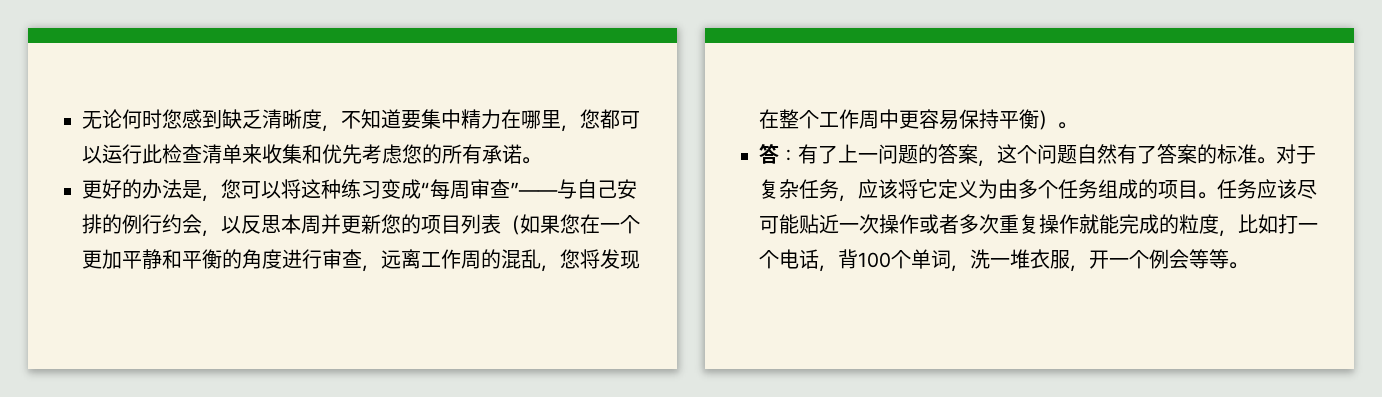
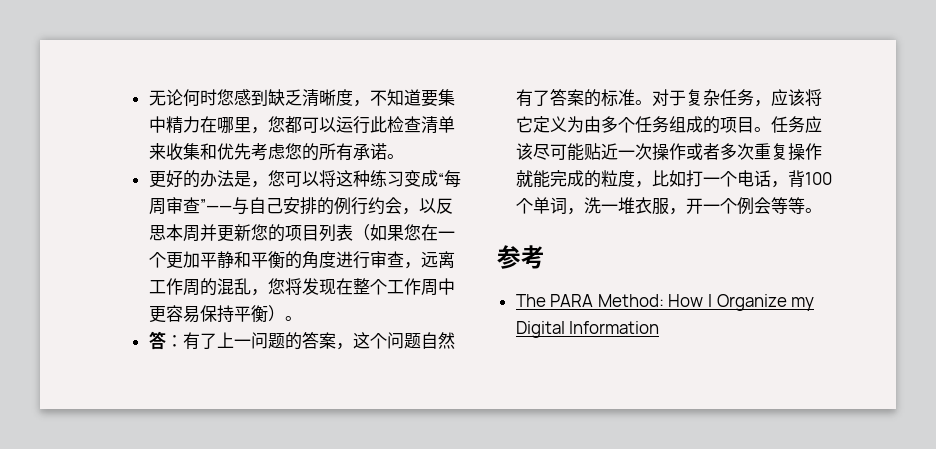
+ 参考
+ The PARA Method: How I Organize my Digital Information

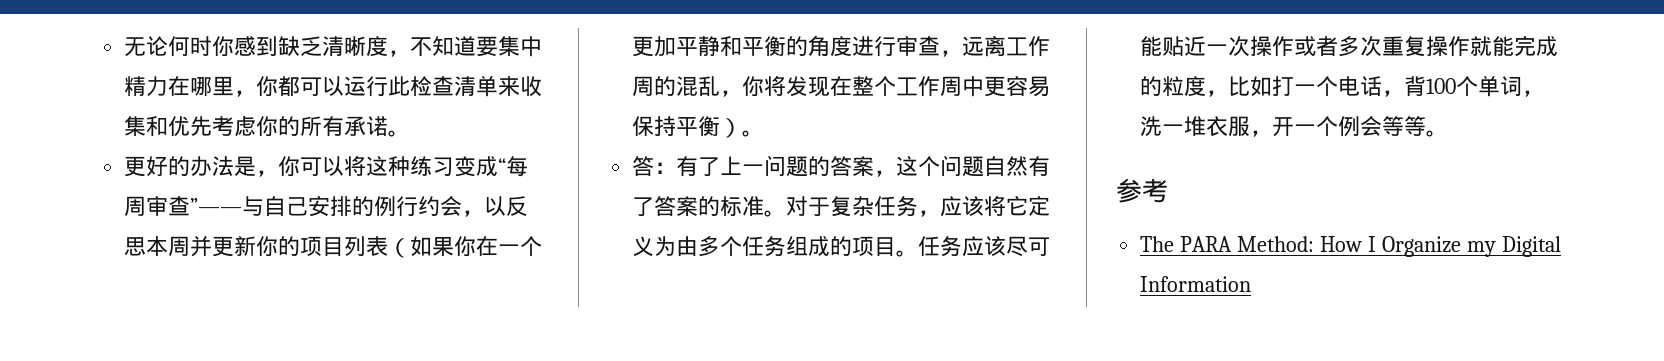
- 无论何时您感到缺乏清晰度，不知道要集中精力在哪里，您都可以运行此检查清单来收集和优先考虑您的所有承诺。
+ 无论何时你感到缺乏清晰度，不知道要集中精力在哪里，你都可以运行此检查清单来收集和优先考虑你的所有承诺。
- 更好的办法是，您可以将这种练习变成“每周审查”——与自己安排的例行约会，以反思本周并更新您的项目列表（如果您在一个更加平静和平衡的角度进行审查，远离工作周的混乱，您将发现在整个工作周中更容易保持平衡）。
+ 更好的办法是，你可以将这种练习变成“每周审查”——与自己安排的例行约会，以反思本周并更新你的项目列表（如果你在一个更加平静和平衡的角度进行审查，远离工作周的混乱，你将发现在整个工作周中更容易保持平衡）。

